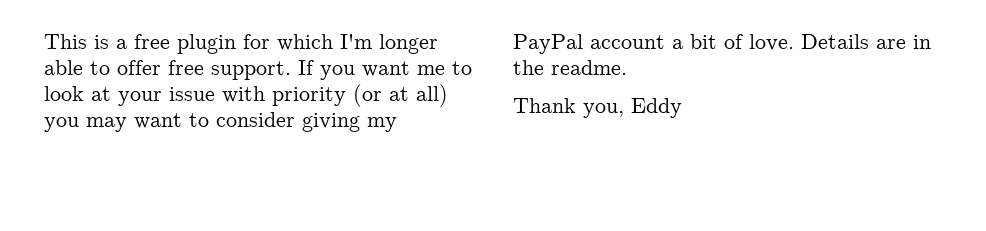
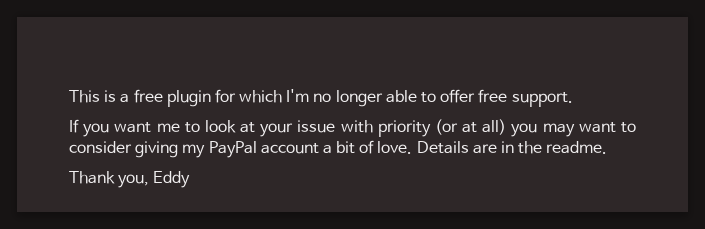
- This is a free plugin for which I'm longer able to offer free support. If you want me to look at your issue with priority (or at all) you may want to consider giving my PayPal account a bit of love.
+ This is a free plugin for which I'm no longer able to offer free support.
+ If you want me to look at your issue with priority (or at all) you may want to consider giving my PayPal account a bit of love.

